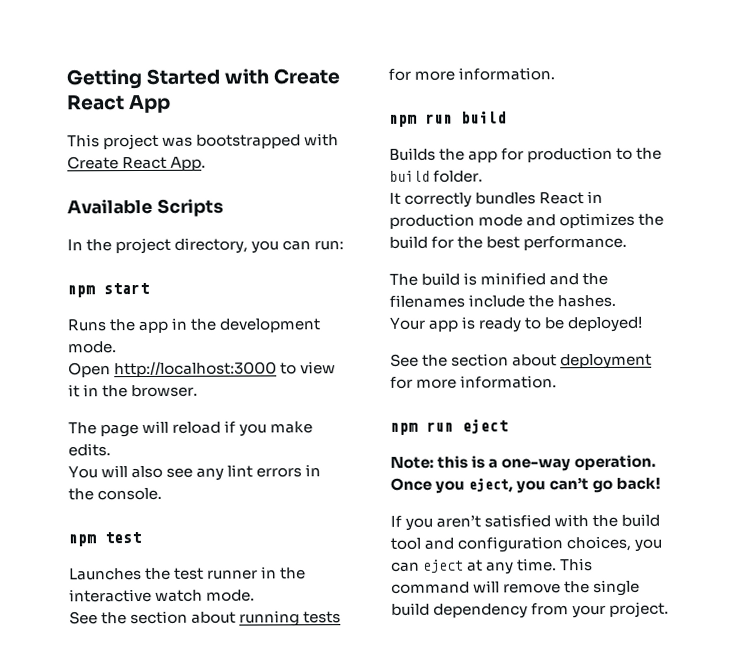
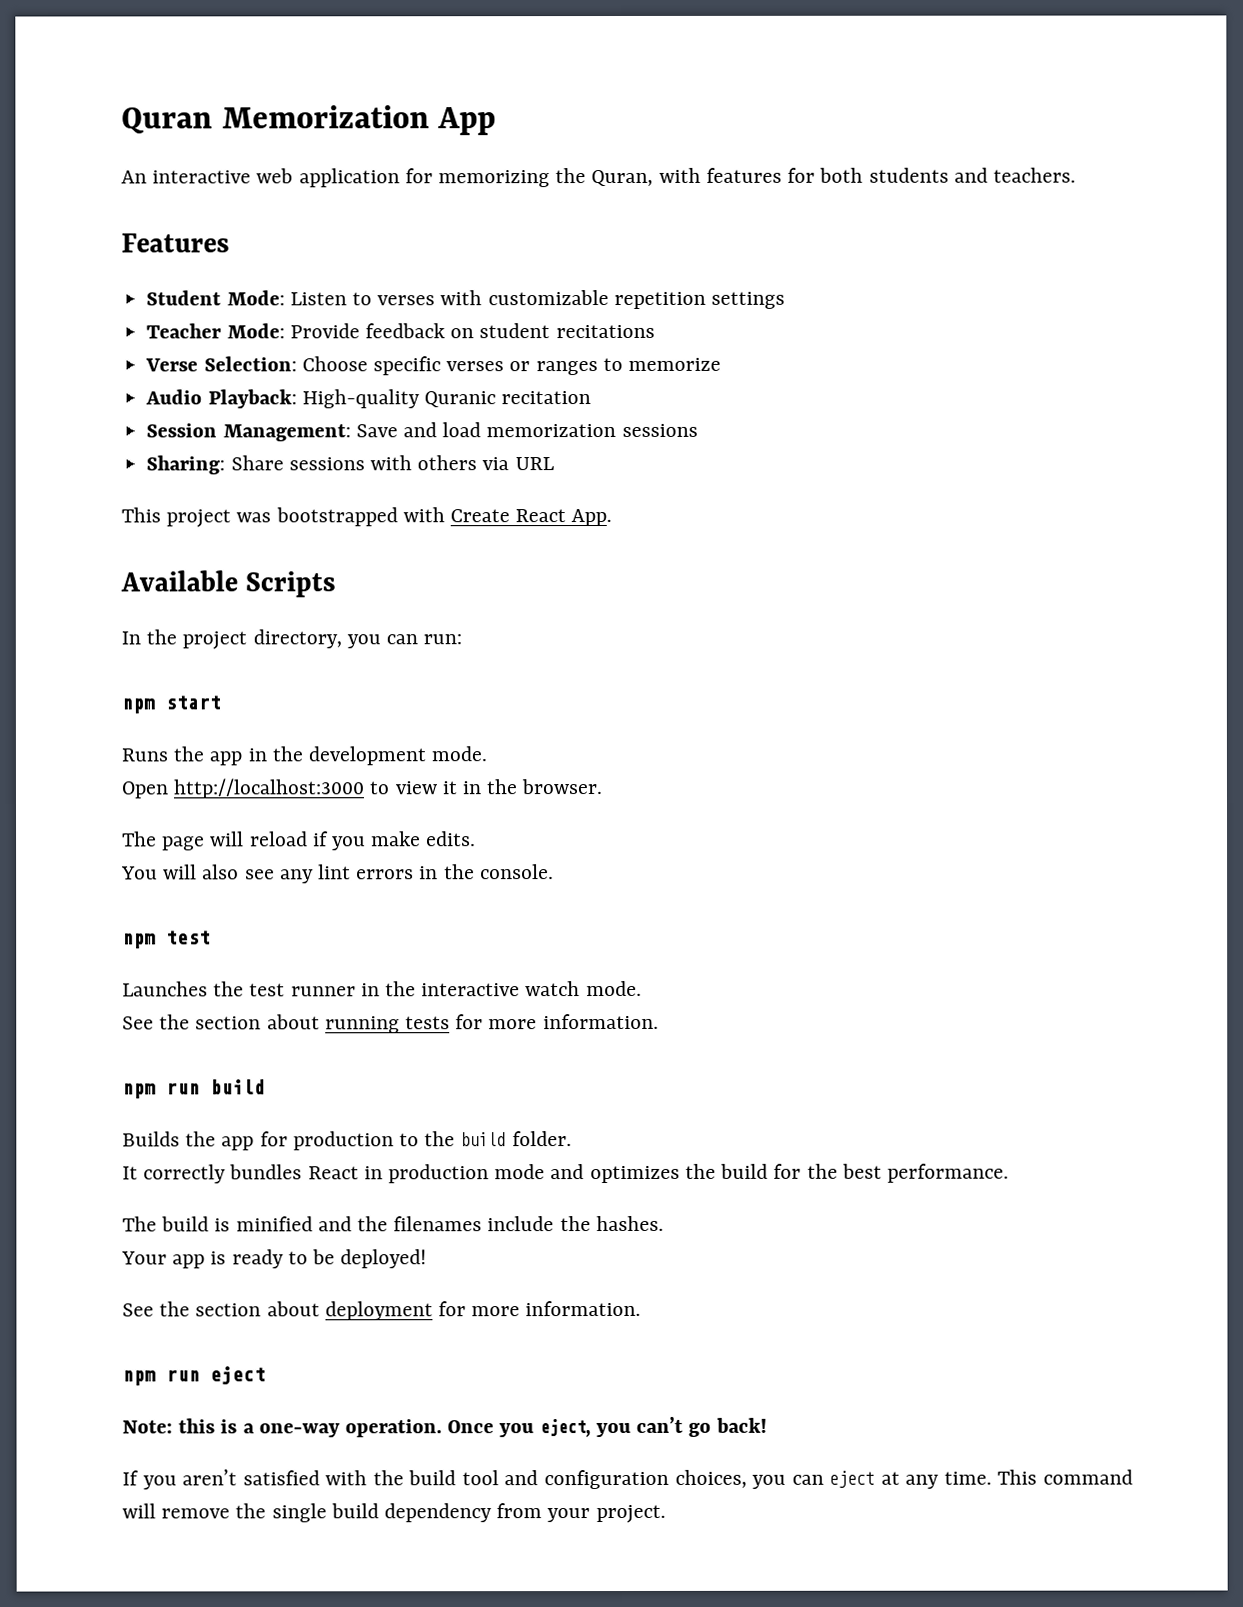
- Getting Started with Create React App
+ Quran Memorization App
+ An interactive web application for memorizing the Quran, with features for both students and teachers.
+ Features
+ Student Mode: Listen to verses with customizable repetition settings
+ Teacher Mode: Provide feedback on student recitations
+ Verse Selection: Choose specific verses or ranges to memorize
+ Audio Playback: High-quality Quranic recitation
+ Session Management: Save and load memorization sessions
+ Sharing: Share sessions with others via URL

